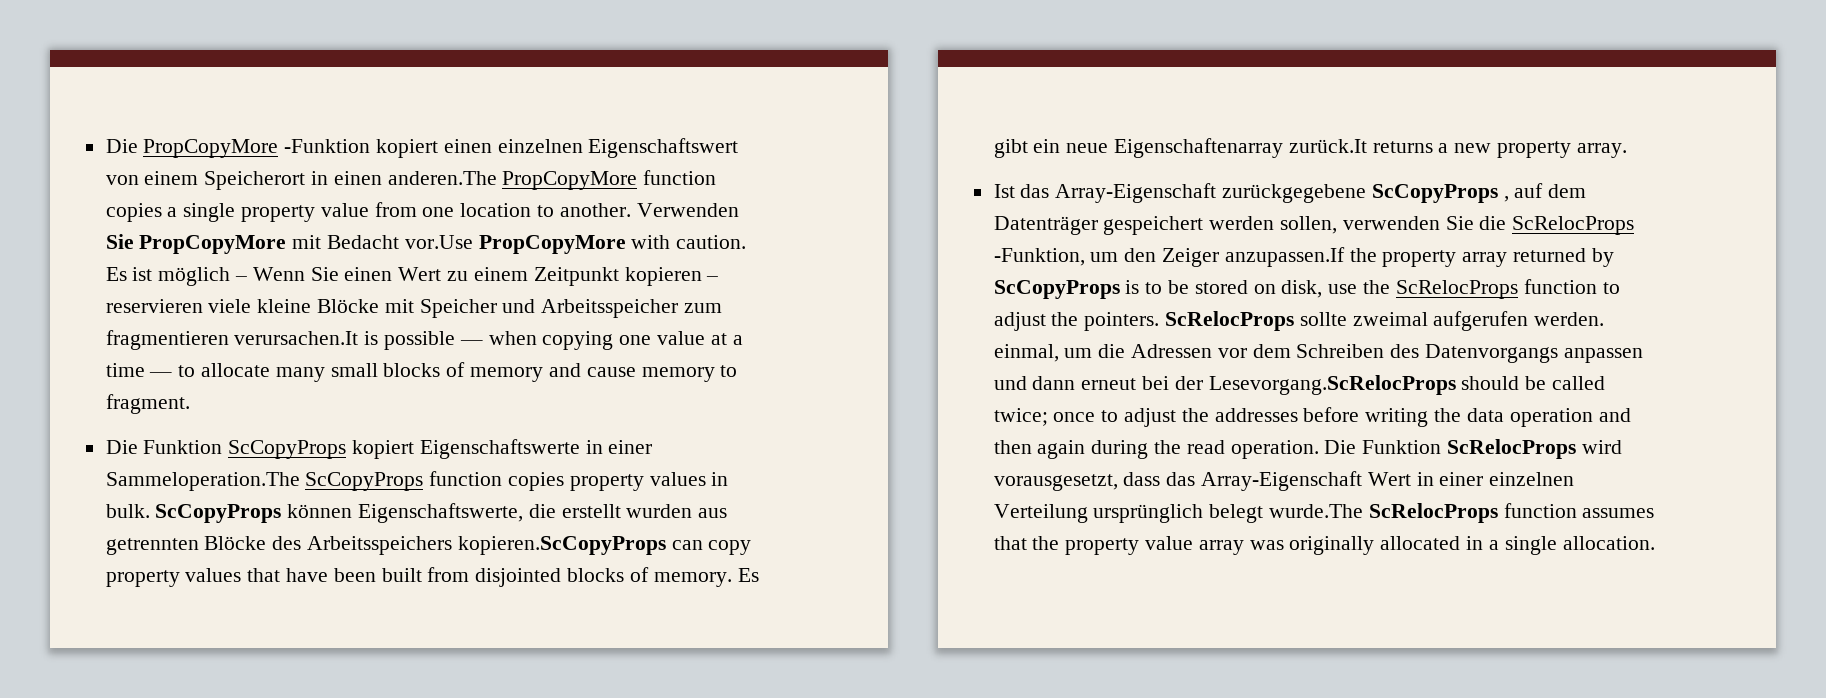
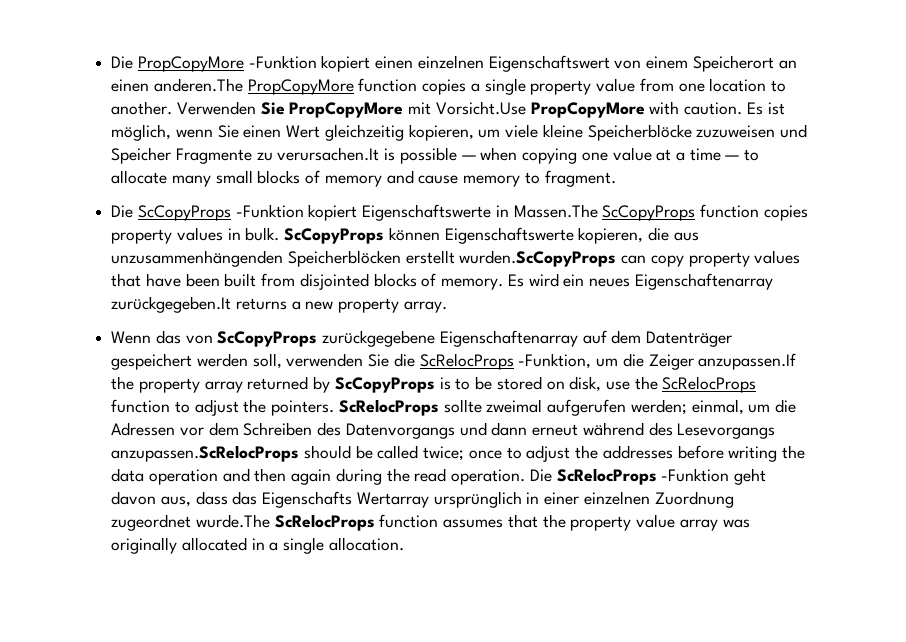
- Die PropCopyMore -Funktion kopiert einen einzelnen Eigenschaftswert von einem Speicherort in einen anderen.The PropCopyMore function copies a single property value from one location to another.
+ Die PropCopyMore -Funktion kopiert einen einzelnen Eigenschaftswert von einem Speicherort an einen anderen.The PropCopyMore function copies a single property value from one location to another.
- Verwenden Sie PropCopyMore mit Bedacht vor.Use PropCopyMore with caution.
+ Verwenden Sie PropCopyMore mit Vorsicht.Use PropCopyMore with caution.
- Es ist möglich – Wenn Sie einen Wert zu einem Zeitpunkt kopieren – reservieren viele kleine Blöcke mit Speicher und Arbeitsspeicher zum fragmentieren verursachen.It is possible — when copying one value at a time — to allocate many small blocks of memory and cause memory to fragment.
+ Es ist möglich, wenn Sie einen Wert gleichzeitig kopieren, um viele kleine Speicherblöcke zuzuweisen und Speicher Fragmente zu verursachen.It is possible — when copying one value at a time — to allocate many small blocks of memory and cause memory to fragment.
- Die Funktion ScCopyProps kopiert Eigenschaftswerte in einer Sammeloperation.The ScCopyProps function copies property values in bulk.
+ Die ScCopyProps -Funktion kopiert Eigenschaftswerte in Massen.The ScCopyProps function copies property values in bulk.
- ScCopyProps können Eigenschaftswerte, die erstellt wurden aus getrennten Blöcke des Arbeitsspeichers kopieren.ScCopyProps can copy property values that have been built from disjointed blocks of memory.
+ ScCopyProps können Eigenschaftswerte kopieren, die aus unzusammenhängenden Speicherblöcken erstellt wurden.ScCopyProps can copy property values that have been built from disjointed blocks of memory.
- Es gibt ein neue Eigenschaftenarray zurück.It returns a new property array.
+ Es wird ein neues Eigenschaftenarray zurückgegeben.It returns a new property array.
- Ist das Array-Eigenschaft zurückgegebene ScCopyProps , auf dem Datenträger gespeichert werden sollen, verwenden Sie die ScRelocProps -Funktion, um den Zeiger anzupassen.If the property array returned by ScCopyProps is to be stored on disk, use the ScRelocProps function to adjust the pointers.
+ Wenn das von ScCopyProps zurückgegebene Eigenschaftenarray auf dem Datenträger gespeichert werden soll, verwenden Sie die ScRelocProps -Funktion, um die Zeiger anzupassen.If the property array returned by ScCopyProps is to be stored on disk, use the ScRelocProps function to adjust the pointers.
- ScRelocProps sollte zweimal aufgerufen werden. einmal, um die Adressen vor dem Schreiben des Datenvorgangs anpassen und dann erneut bei der Lesevorgang.ScRelocProps should be called twice; once to adjust the addresses before writing the data operation and then again during the read operation.
+ ScRelocProps sollte zweimal aufgerufen werden; einmal, um die Adressen vor dem Schreiben des Datenvorgangs und dann erneut während des Lesevorgangs anzupassen.ScRelocProps should be called twice; once to adjust the addresses before writing the data operation and then again during the read operation.
- Die Funktion ScRelocProps wird vorausgesetzt, dass das Array-Eigenschaft Wert in einer einzelnen Verteilung ursprünglich belegt wurde.The ScRelocProps function assumes that the property value array was originally allocated in a single allocation.
+ Die ScRelocProps -Funktion geht davon aus, dass das Eigenschafts Wertarray ursprünglich in einer einzelnen Zuordnung zugeordnet wurde.The ScRelocProps function assumes that the property value array was originally allocated in a single allocation.

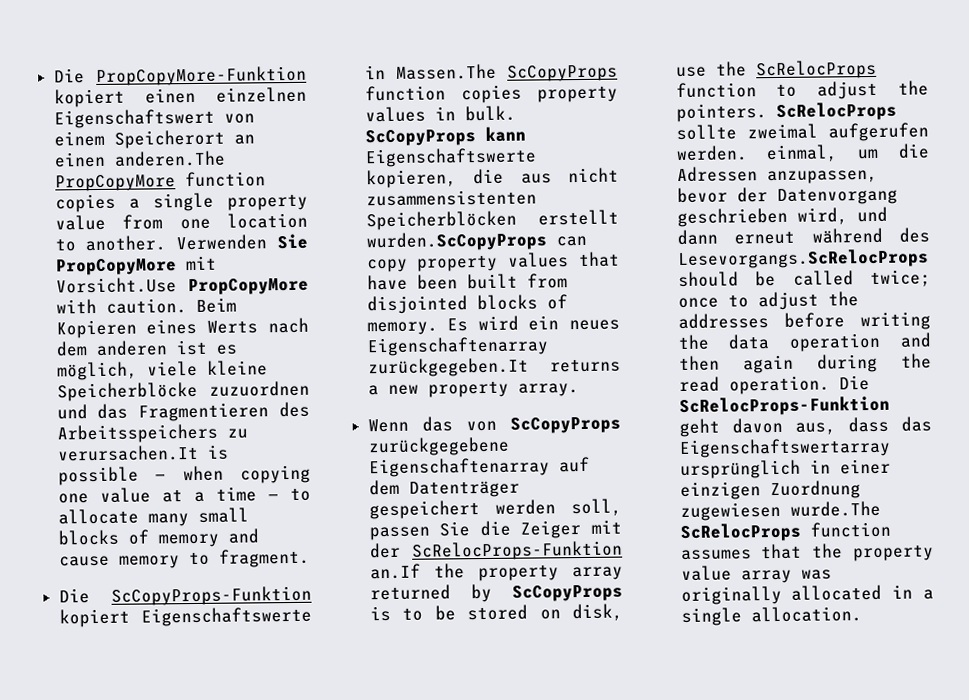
- Die PropCopyMore -Funktion kopiert einen einzelnen Eigenschaftswert von einem Speicherort an einen anderen.The PropCopyMore function copies a single property value from one location to another.
+ Die PropCopyMore-Funktion kopiert einen einzelnen Eigenschaftswert von einem Speicherort an einen anderen.The PropCopyMore function copies a single property value from one location to another.
- Es ist möglich, wenn Sie einen Wert gleichzeitig kopieren, um viele kleine Speicherblöcke zuzuweisen und Speicher Fragmente zu verursachen.It is possible — when copying one value at a time — to allocate many small blocks of memory and cause memory to fragment.
+ Beim Kopieren eines Werts nach dem anderen ist es möglich, viele kleine Speicherblöcke zuzuordnen und das Fragmentieren des Arbeitsspeichers zu verursachen.It is possible — when copying one value at a time — to allocate many small blocks of memory and cause memory to fragment.
- Die ScCopyProps -Funktion kopiert Eigenschaftswerte in Massen.The ScCopyProps function copies property values in bulk.
+ Die ScCopyProps-Funktion kopiert Eigenschaftswerte in Massen.The ScCopyProps function copies property values in bulk.
- ScCopyProps können Eigenschaftswerte kopieren, die aus unzusammenhängenden Speicherblöcken erstellt wurden.ScCopyProps can copy property values that have been built from disjointed blocks of memory.
+ ScCopyProps kann Eigenschaftswerte kopieren, die aus nicht zusammensistenten Speicherblöcken erstellt wurden.ScCopyProps can copy property values that have been built from disjointed blocks of memory.
- Wenn das von ScCopyProps zurückgegebene Eigenschaftenarray auf dem Datenträger gespeichert werden soll, verwenden Sie die ScRelocProps -Funktion, um die Zeiger anzupassen.If the property array returned by ScCopyProps is to be stored on disk, use the ScRelocProps function to adjust the pointers.
+ Wenn das von ScCopyProps zurückgegebene Eigenschaftenarray auf dem Datenträger gespeichert werden soll, passen Sie die Zeiger mit der ScRelocProps-Funktion an.If the property array returned by ScCopyProps is to be stored on disk, use the ScRelocProps function to adjust the pointers.
- ScRelocProps sollte zweimal aufgerufen werden; einmal, um die Adressen vor dem Schreiben des Datenvorgangs und dann erneut während des Lesevorgangs anzupassen.ScRelocProps should be called twice; once to adjust the addresses before writing the data operation and then again during the read operation.
+ ScRelocProps sollte zweimal aufgerufen werden. einmal, um die Adressen anzupassen, bevor der Datenvorgang geschrieben wird, und dann erneut während des Lesevorgangs.ScRelocProps should be called twice; once to adjust the addresses before writing the data operation and then again during the read operation.
- Die ScRelocProps -Funktion geht davon aus, dass das Eigenschafts Wertarray ursprünglich in einer einzelnen Zuordnung zugeordnet wurde.The ScRelocProps function assumes that the property value array was originally allocated in a single allocation.
+ Die ScRelocProps-Funktion geht davon aus, dass das Eigenschaftswertarray ursprünglich in einer einzigen Zuordnung zugewiesen wurde.The ScRelocProps function assumes that the property value array was originally allocated in a single allocation.

